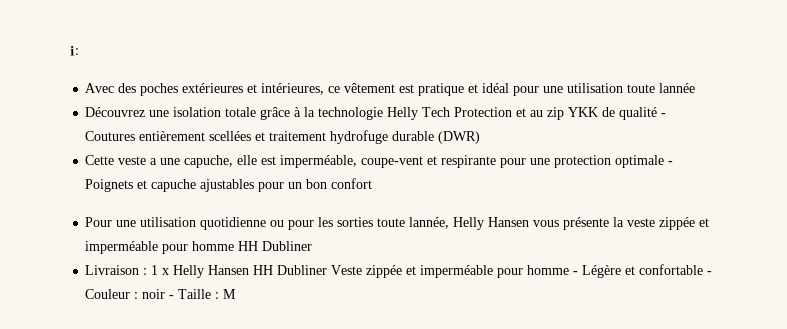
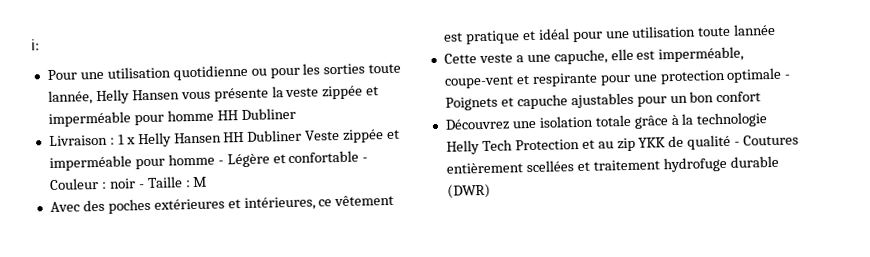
- Avec des poches extérieures et intérieures, ce vêtement est pratique et idéal pour une utilisation toute lannée
- Découvrez une isolation totale grâce à la technologie Helly Tech Protection et au zip YKK de qualité - Coutures entièrement scellées et traitement hydrofuge durable (DWR)
- Cette veste a une capuche, elle est imperméable, coupe-vent et respirante pour une protection optimale - Poignets et capuche ajustables pour un bon confort
+ Avec des poches extérieures et intérieures, ce vêtement est pratique et idéal pour une utilisation toute lannée
+ Cette veste a une capuche, elle est imperméable, coupe-vent et respirante pour une protection optimale - Poignets et capuche ajustables pour un bon confort
+ Découvrez une isolation totale grâce à la technologie Helly Tech Protection et au zip YKK de qualité - Coutures entièrement scellées et traitement hydrofuge durable (DWR)

